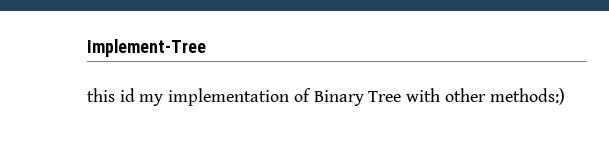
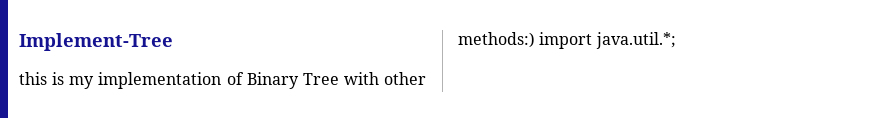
- this id my implementation of Binary Tree with other methods:)
+ this is my implementation of Binary Tree with other methods:) import java.util.*;

